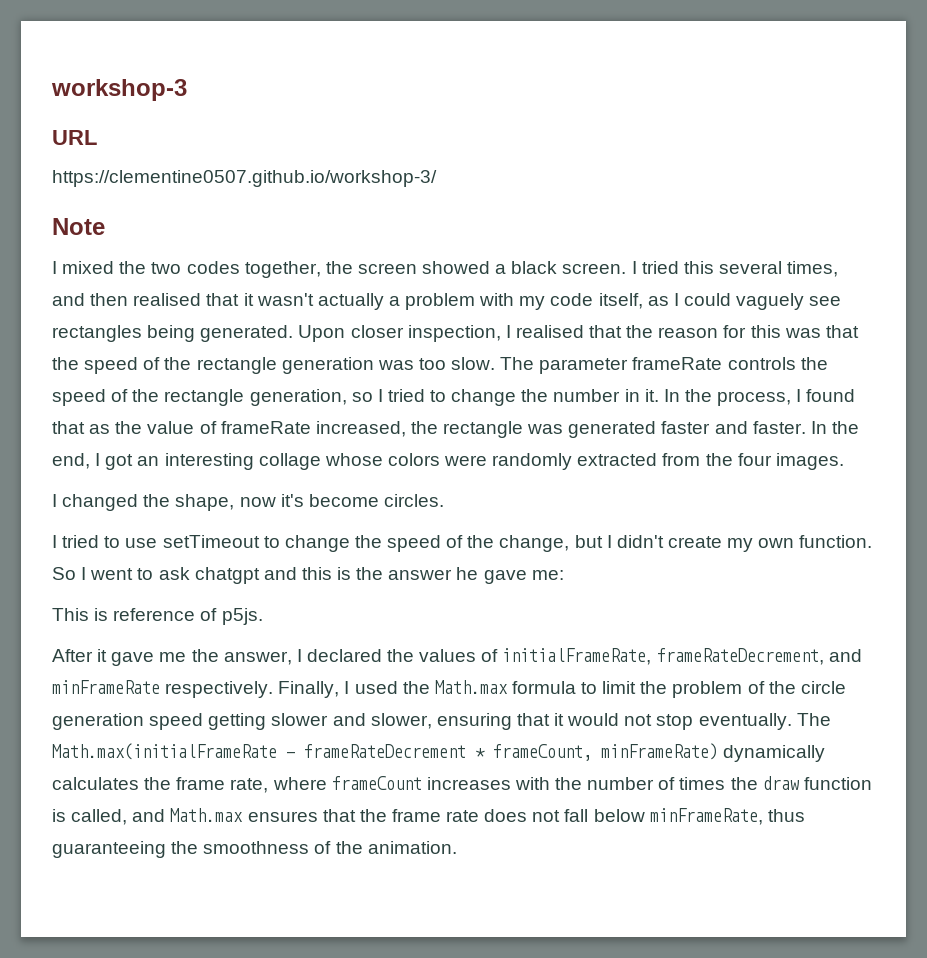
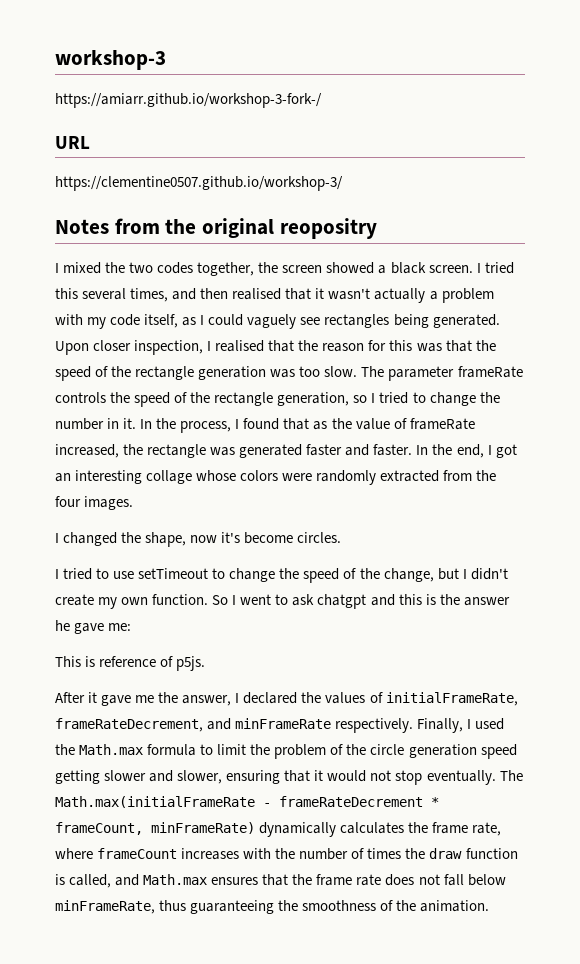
+ https://amiarr.github.io/workshop-3-fork-/
- Note
+ Notes from the original reopositry

